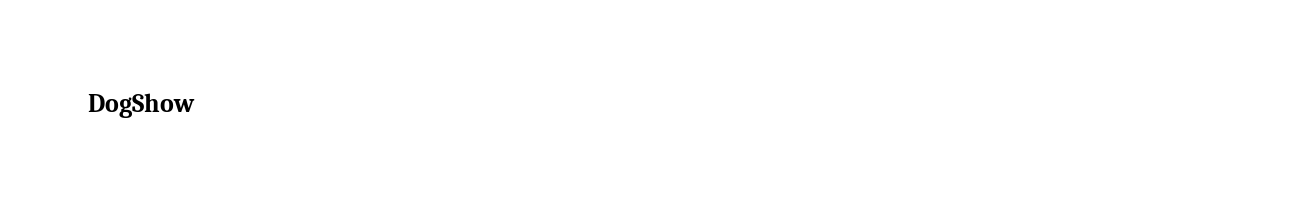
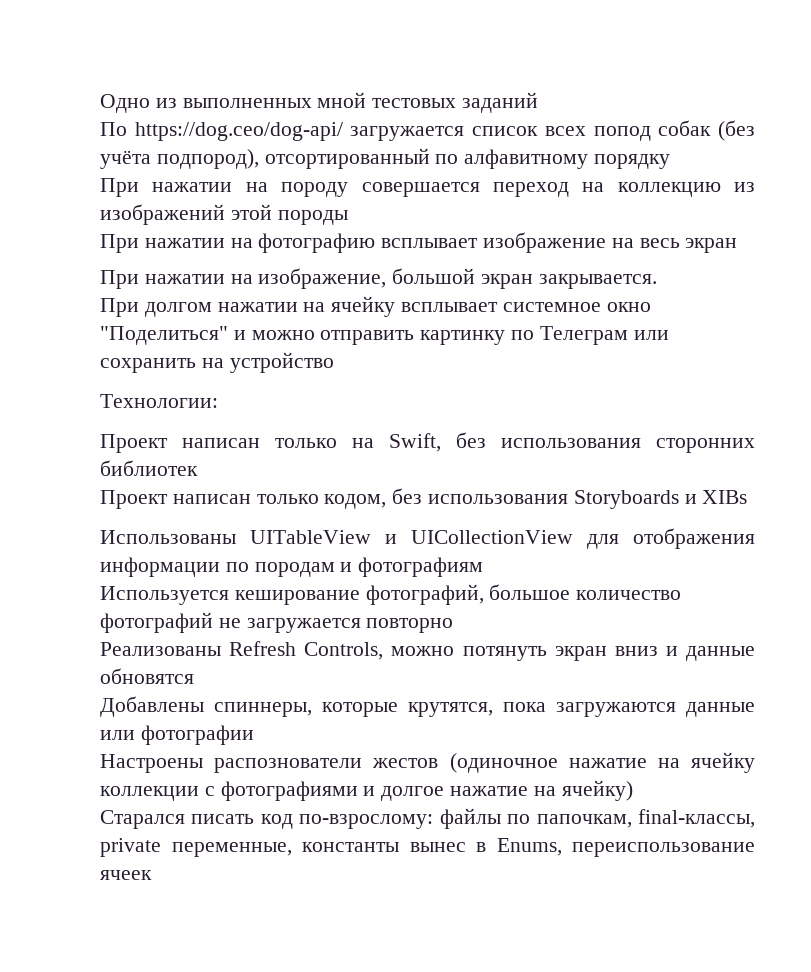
- DogShow
+ Одно из выполненных мной тестовых заданий
+ По https://dog.ceo/dog-api/ загружается список всех попод собак (без учёта подпород), отсортированный по алфавитному порядку
+ При нажатии на породу совершается переход на коллекцию из изображений этой породы
+ При нажатии на фотографию всплывает изображение на весь экран
+ При нажатии на изображение, большой экран закрывается.
+ При долгом нажатии на ячейку всплывает системное окно "Поделиться" и можно отправить картинку по Телеграм или сохранить на устройство
+ Технологии:
+ Проект написан только на Swift, без использования сторонних библиотек
+ Проект написан только кодом, без использования Storyboards и XIBs
+ Использованы UITableView и UICollectionView для отображения информации по породам и фотографиям
+ Используется кеширование фотографий, большое количество фотографий не загружается повторно
+ Реализованы Refresh Controls, можно потянуть экран вниз и данные обновятся
+ Добавлены спиннеры, которые крутятся, пока загружаются данные или фотографии
+ Настроены распознователи жестов (одиночное нажатие на ячейку коллекции с фотографиями и долгое нажатие на ячейку)
+ Старался писать код по-взрослому: файлы по папочкам, final-классы, private переменные, константы вынес в Enums, переиспользование ячеек

